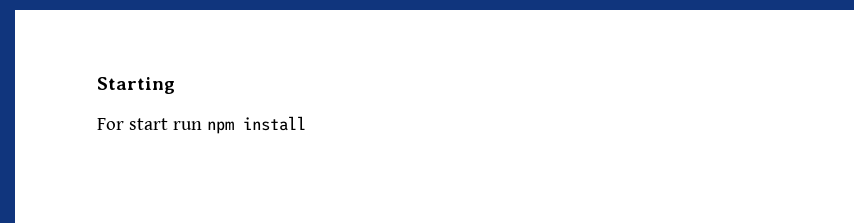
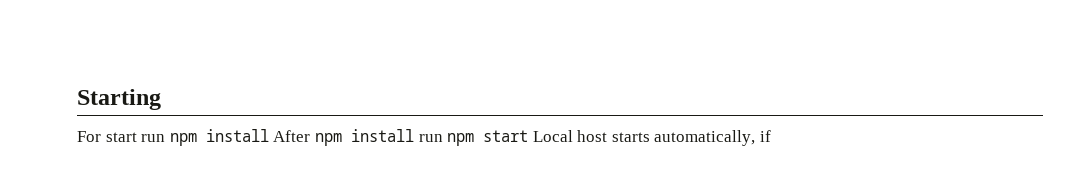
- For start run npm install
+ For start run npm install After npm install run npm start Local host starts automatically, if

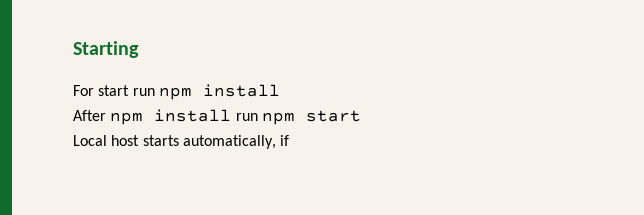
- For start run npm install After npm install run npm start Local host starts automatically, if
+ For start run npm install
+ After npm install run npm start
+ Local host starts automatically, if

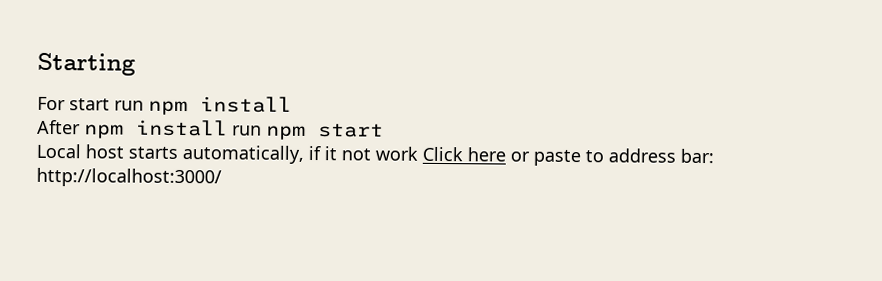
- Local host starts automatically, if
+ Local host starts automatically, if it not work Click here or paste to address bar: http://localhost:3000/

